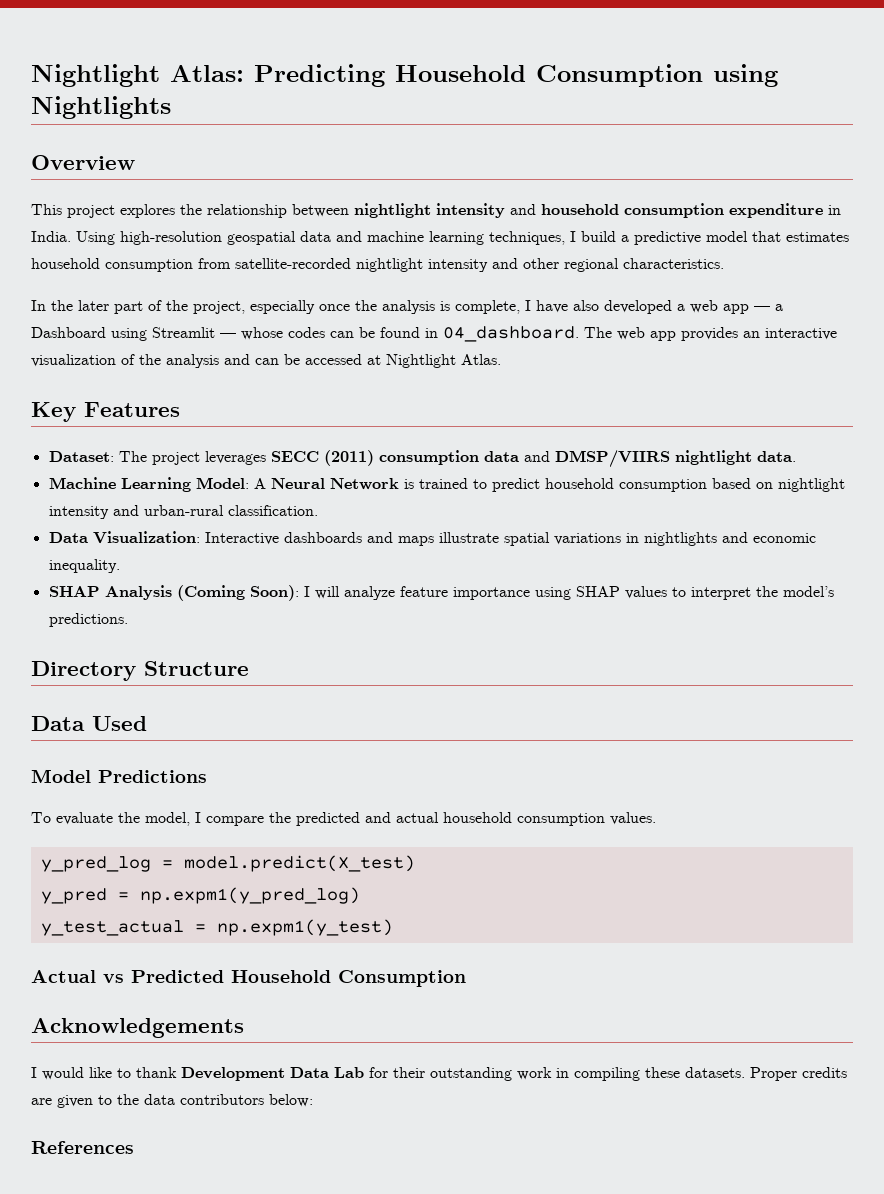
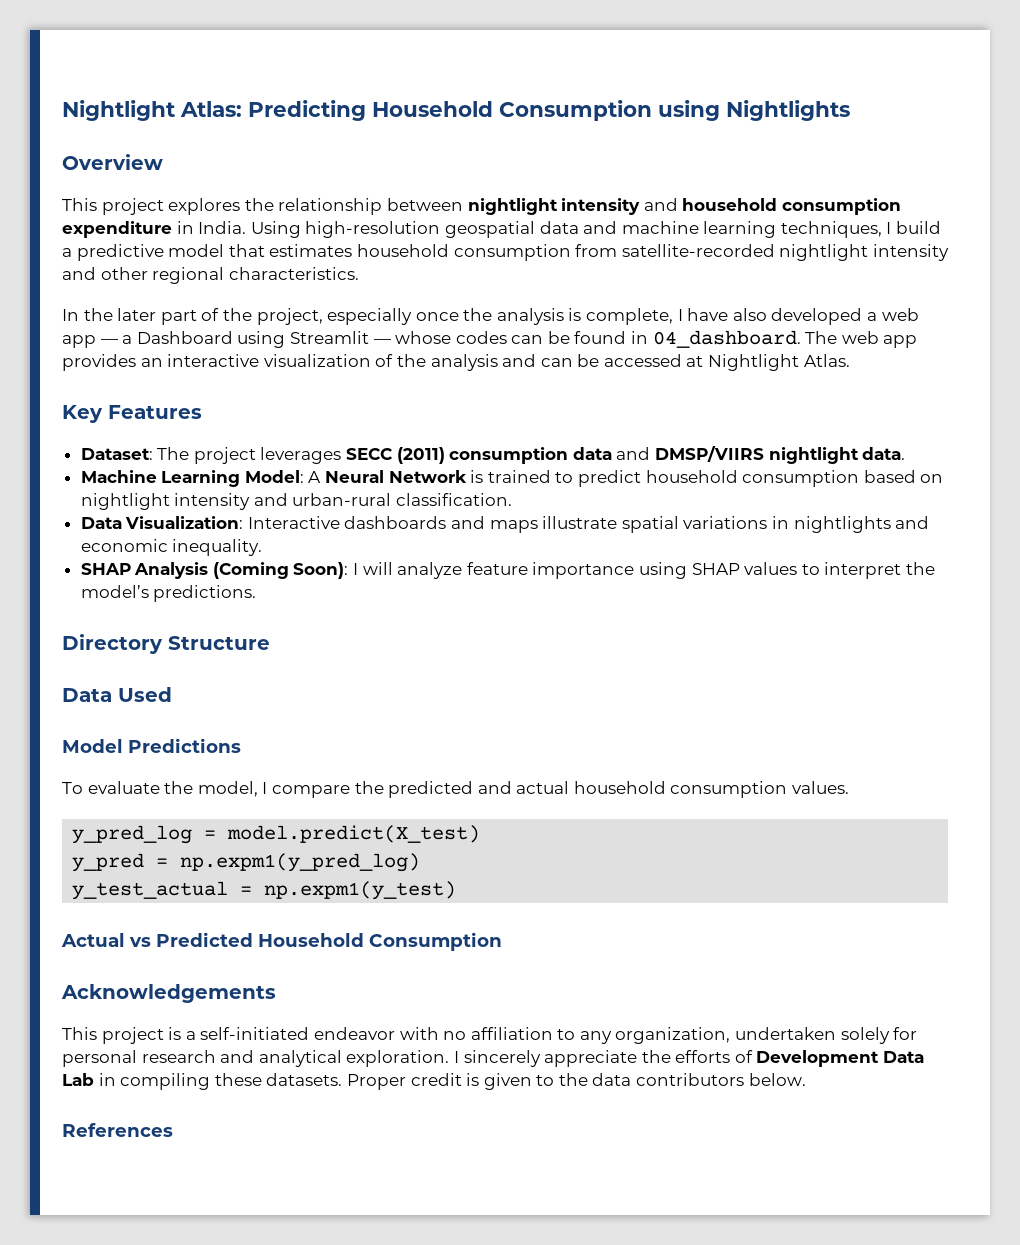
- I would like to thank Development Data Lab for their outstanding work in compiling these datasets.
+ This project is a self-initiated endeavor with no affiliation to any organization, undertaken solely for personal research and analytical exploration. I sincerely appreciate the efforts of Development Data Lab in compiling these datasets.
- Proper credits are given to the data contributors below:
+ Proper credit is given to the data contributors below.

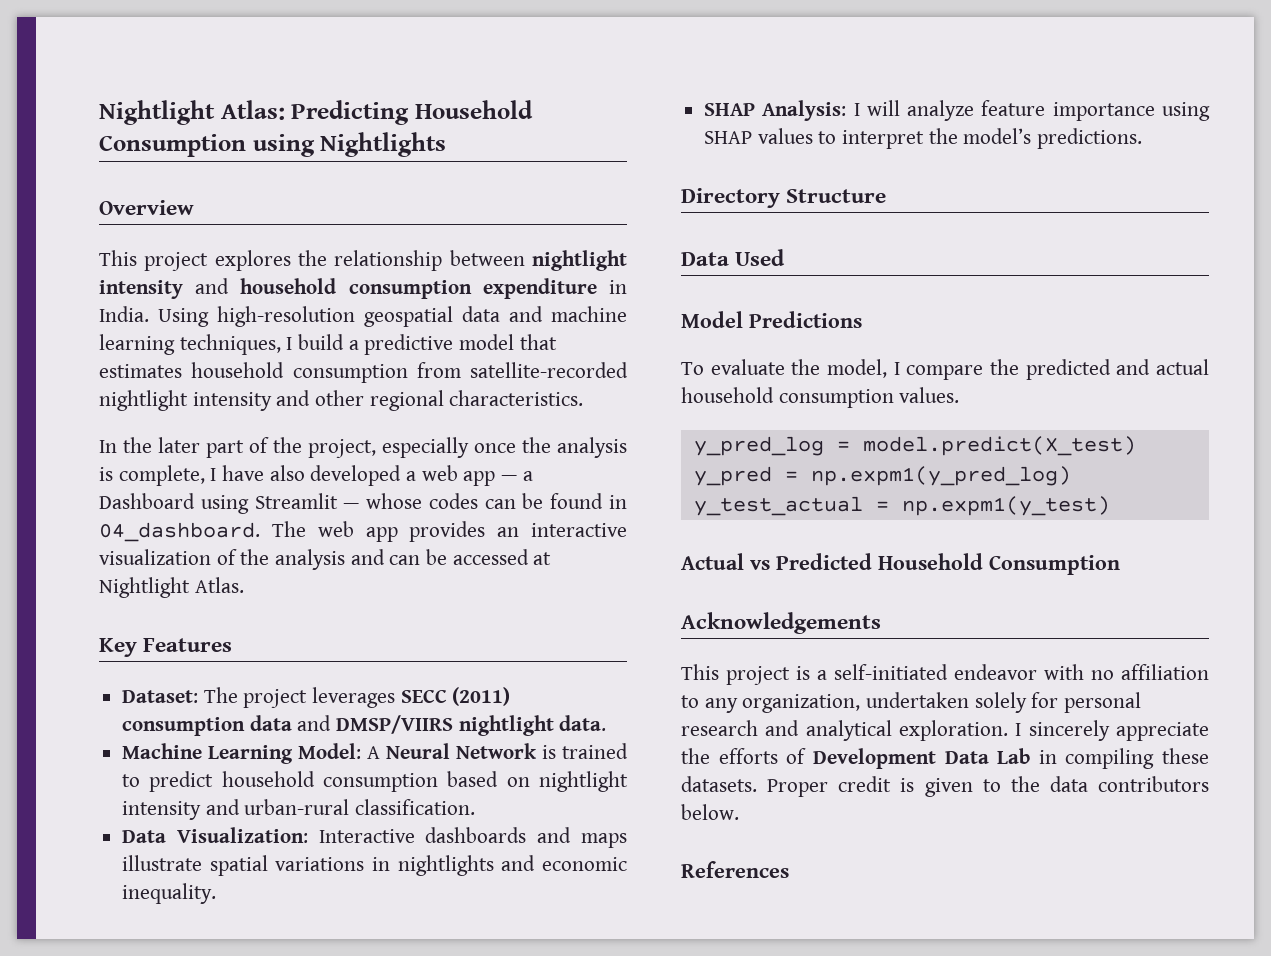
- SHAP Analysis (Coming Soon): I will analyze feature importance using SHAP values to interpret the model’s predictions.
+ SHAP Analysis: I will analyze feature importance using SHAP values to interpret the model’s predictions.

